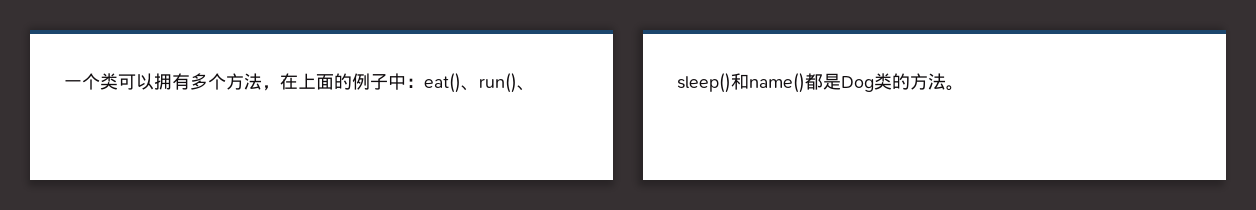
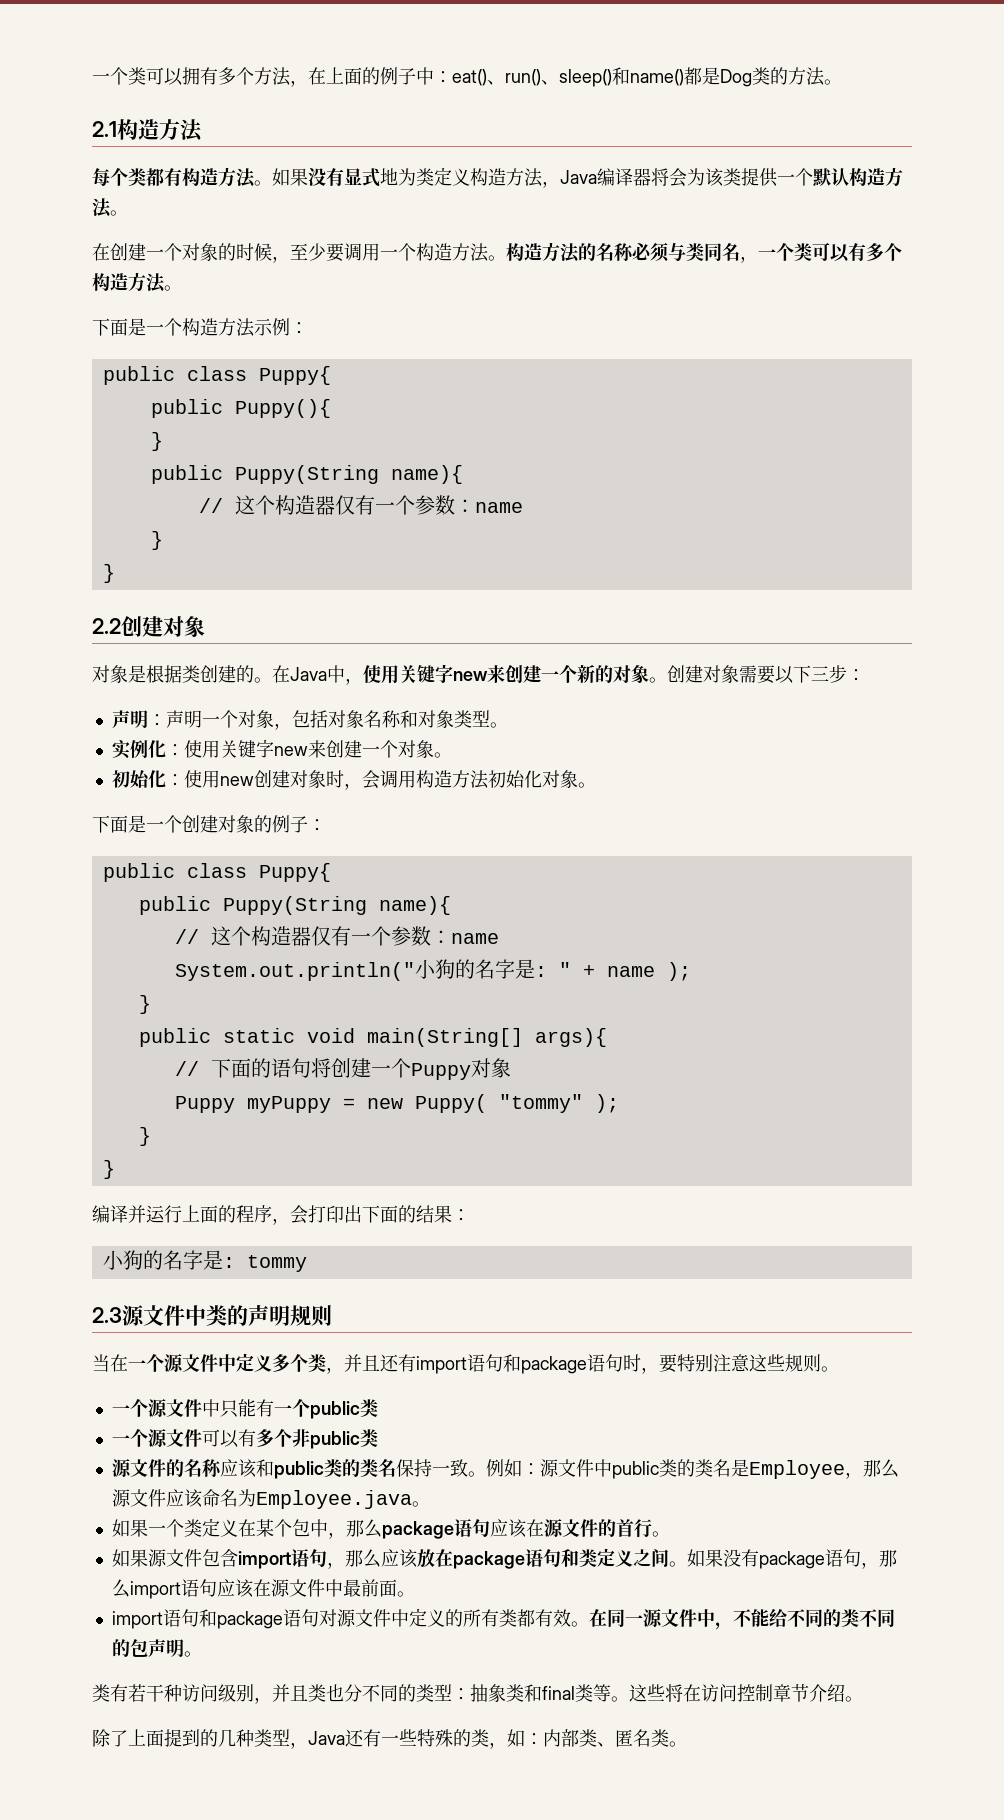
+ 2.1构造方法
+ 每个类都有构造方法。如果没有显式地为类定义构造方法，Java编译器将会为该类提供一个默认构造方法。
+ 在创建一个对象的时候，至少要调用一个构造方法。构造方法的名称必须与类同名，一个类可以有多个构造方法。
+ 下面是一个构造方法示例：
+ public class Puppy{
+ public Puppy(){
+ }
+ public Puppy(String name){
+ // 这个构造器仅有一个参数：name
+ }
+ }
+ 2.2创建对象
+ 对象是根据类创建的。在Java中，使用关键字new来创建一个新的对象。创建对象需要以下三步：
+ 声明：声明一个对象，包括对象名称和对象类型。
+ 实例化：使用关键字new来创建一个对象。
+ 初始化：使用new创建对象时，会调用构造方法初始化对象。
+ 下面是一个创建对象的例子：
+ public class Puppy{
+ public Puppy(String name){
+ // 这个构造器仅有一个参数：name
+ System.out.println("小狗的名字是: " + name );
+ }
+ public static void main(String[] args){
+ // 下面的语句将创建一个Puppy对象
+ Puppy myPuppy = new Puppy( "tommy" );
+ }
+ }
+ 编译并运行上面的程序，会打印出下面的结果：
+ 小狗的名字是: tommy
+ 2.3源文件中类的声明规则
+ 当在一个源文件中定义多个类，并且还有import语句和package语句时，要特别注意这些规则。
+ 一个源文件中只能有一个public类
+ 一个源文件可以有多个非public类
+ 源文件的名称应该和public类的类名保持一致。例如：源文件中public类的类名是Employee，那么源文件应该命名为Employee.java。
+ 如果一个类定义在某个包中，那么package语句应该在源文件的首行。
+ 如果源文件包含import语句，那么应该放在package语句和类定义之间。如果没有package语句，那么import语句应该在源文件中最前面。
+ import语句和package语句对源文件中定义的所有类都有效。在同一源文件中，不能给不同的类不同的包声明。
+ 类有若干种访问级别，并且类也分不同的类型：抽象类和final类等。这些将在访问控制章节介绍。
+ 除了上面提到的几种类型，Java还有一些特殊的类，如：内部类、匿名类。

